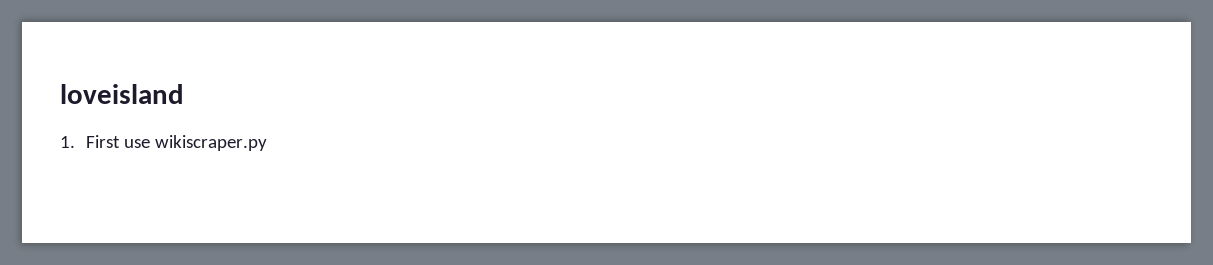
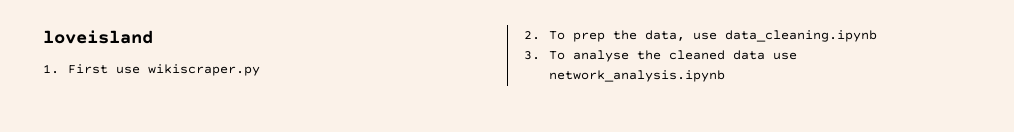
+ 2. To prep the data, use data_cleaning.ipynb
+ 3. To analyse the cleaned data use network_analysis.ipynb

